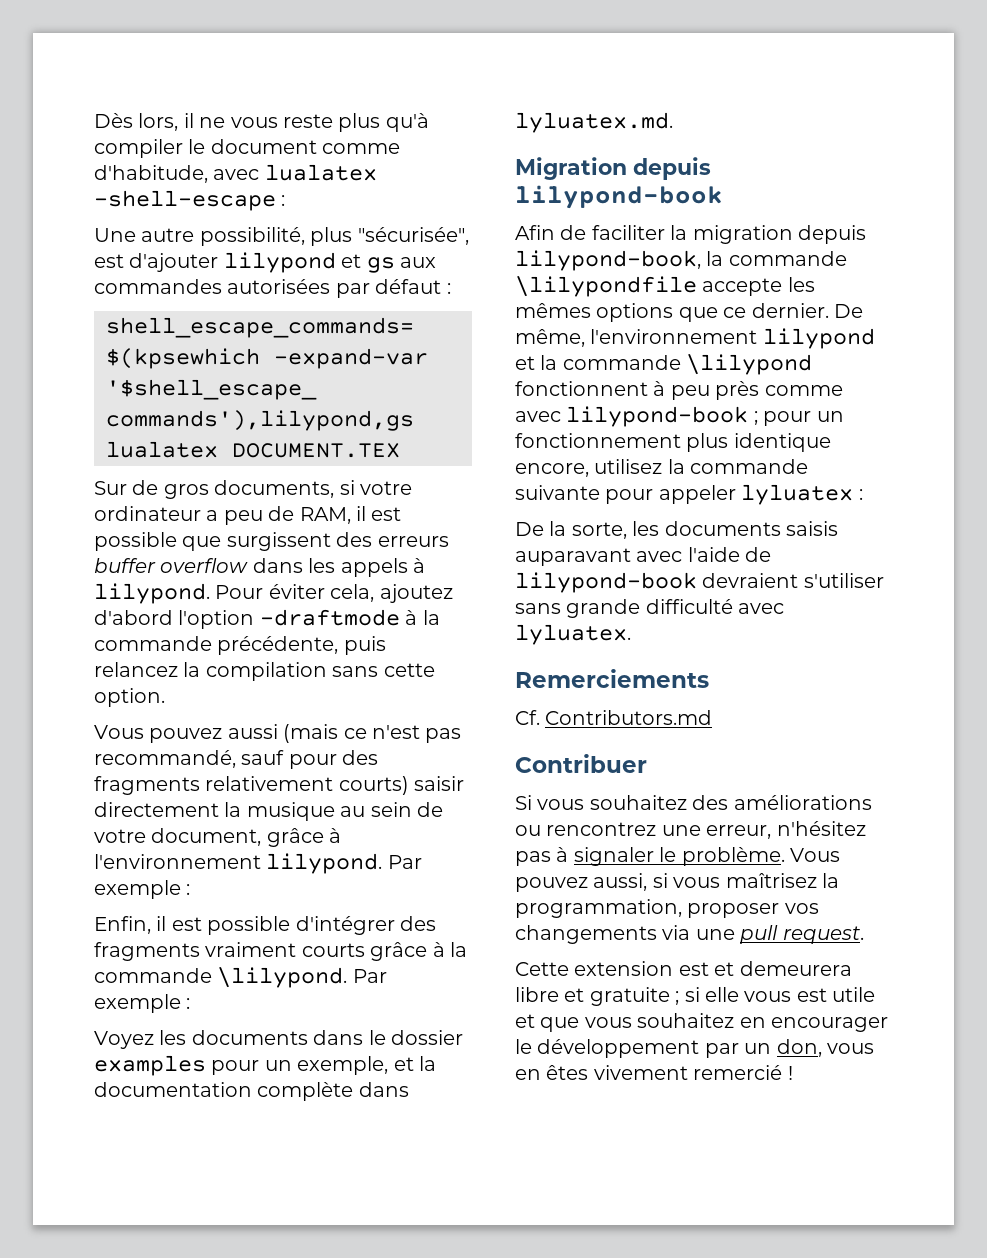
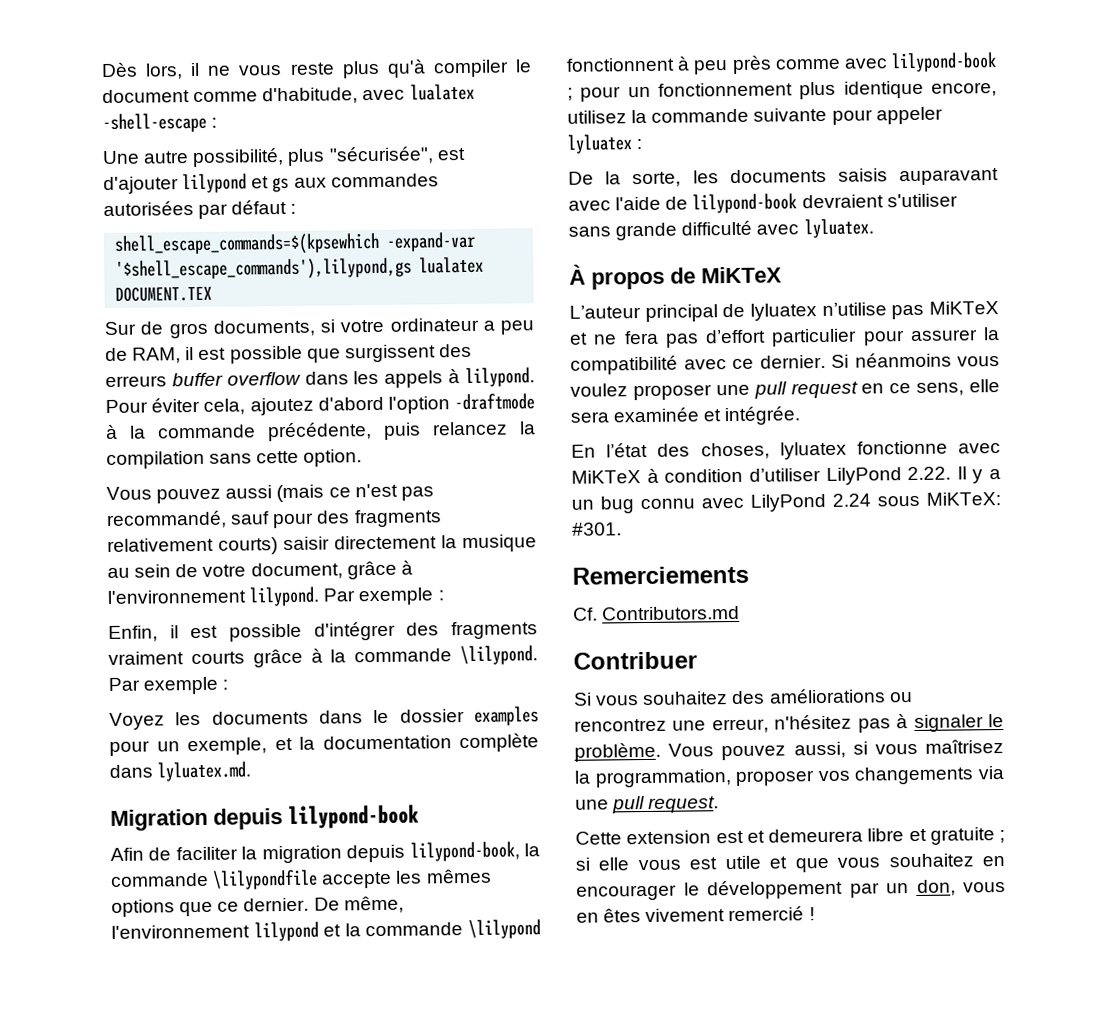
+ À propos de MiKTeX
+ L’auteur principal de lyluatex n’utilise pas MiKTeX et ne fera pas d’effort particulier pour assurer la compatibilité avec ce dernier. Si néanmoins vous voulez proposer une pull request en ce sens, elle sera examinée et intégrée.
+ En l’état des choses, lyluatex fonctionne avec MiKTeX à condition d’utiliser LilyPond 2.22. Il y a un bug connu avec LilyPond 2.24 sous MiKTeX: #301.

